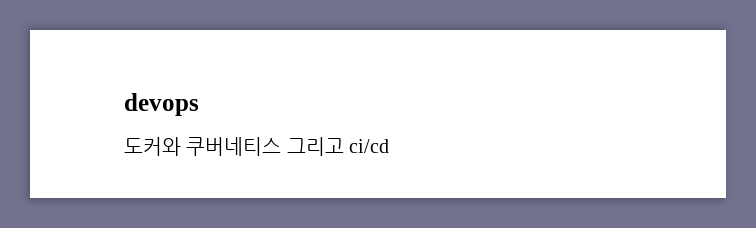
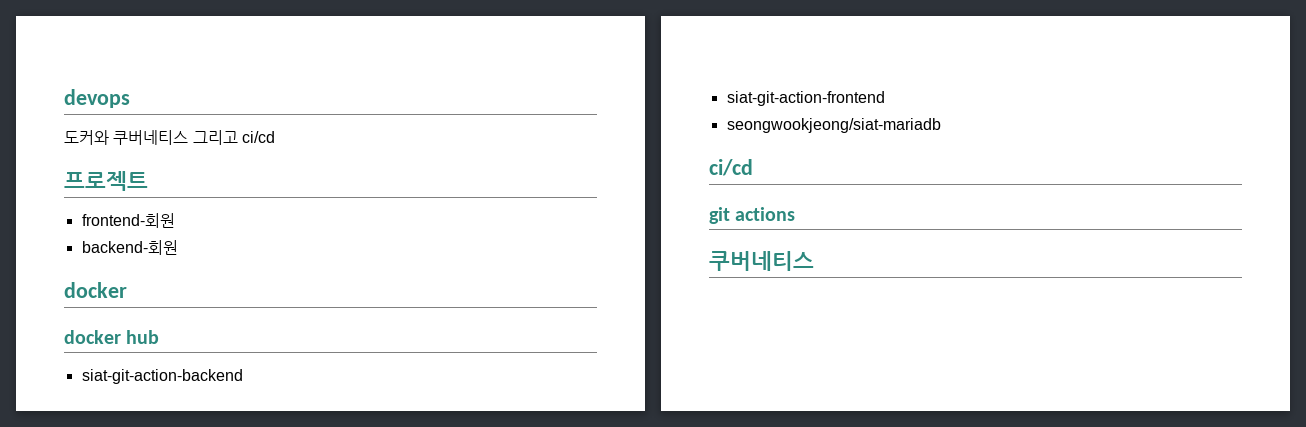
+ 프로젝트
+ frontend-회원
+ backend-회원
+ docker
+ docker hub
+ siat-git-action-backend
+ siat-git-action-frontend
+ seongwookjeong/siat-mariadb
+ ci/cd
+ git actions
+ 쿠버네티스

